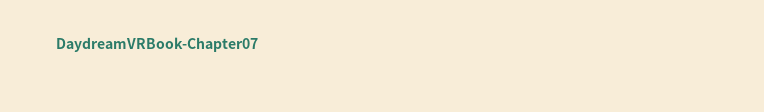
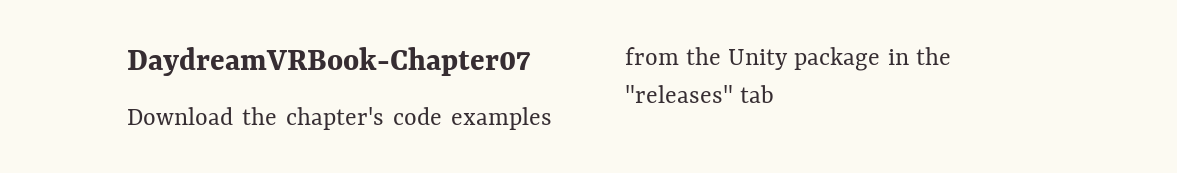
+ Download the chapter's code examples from the Unity package in the "releases" tab

